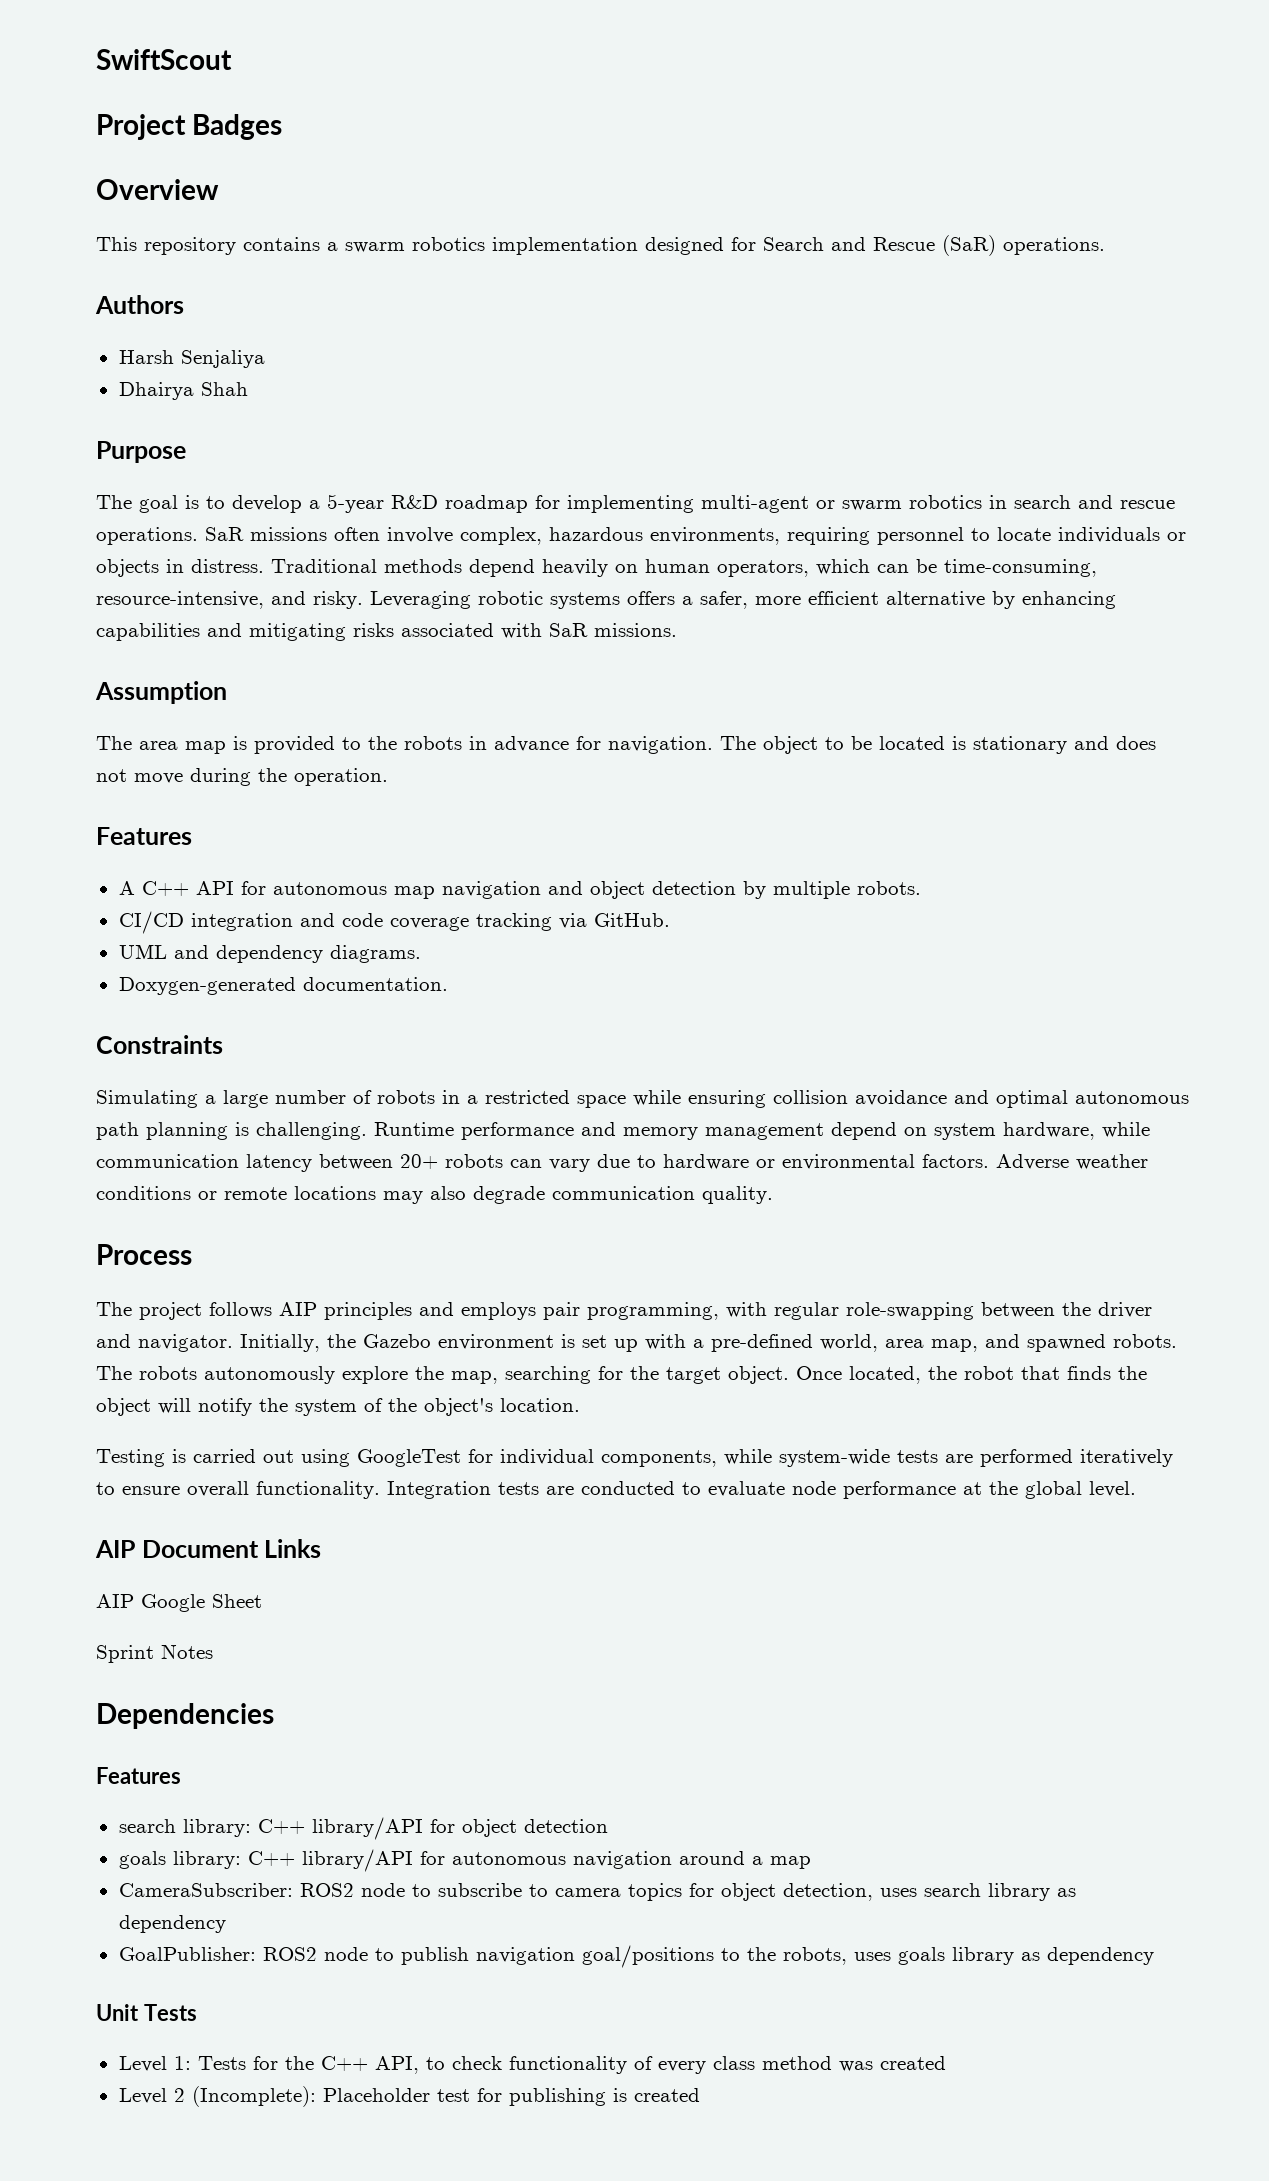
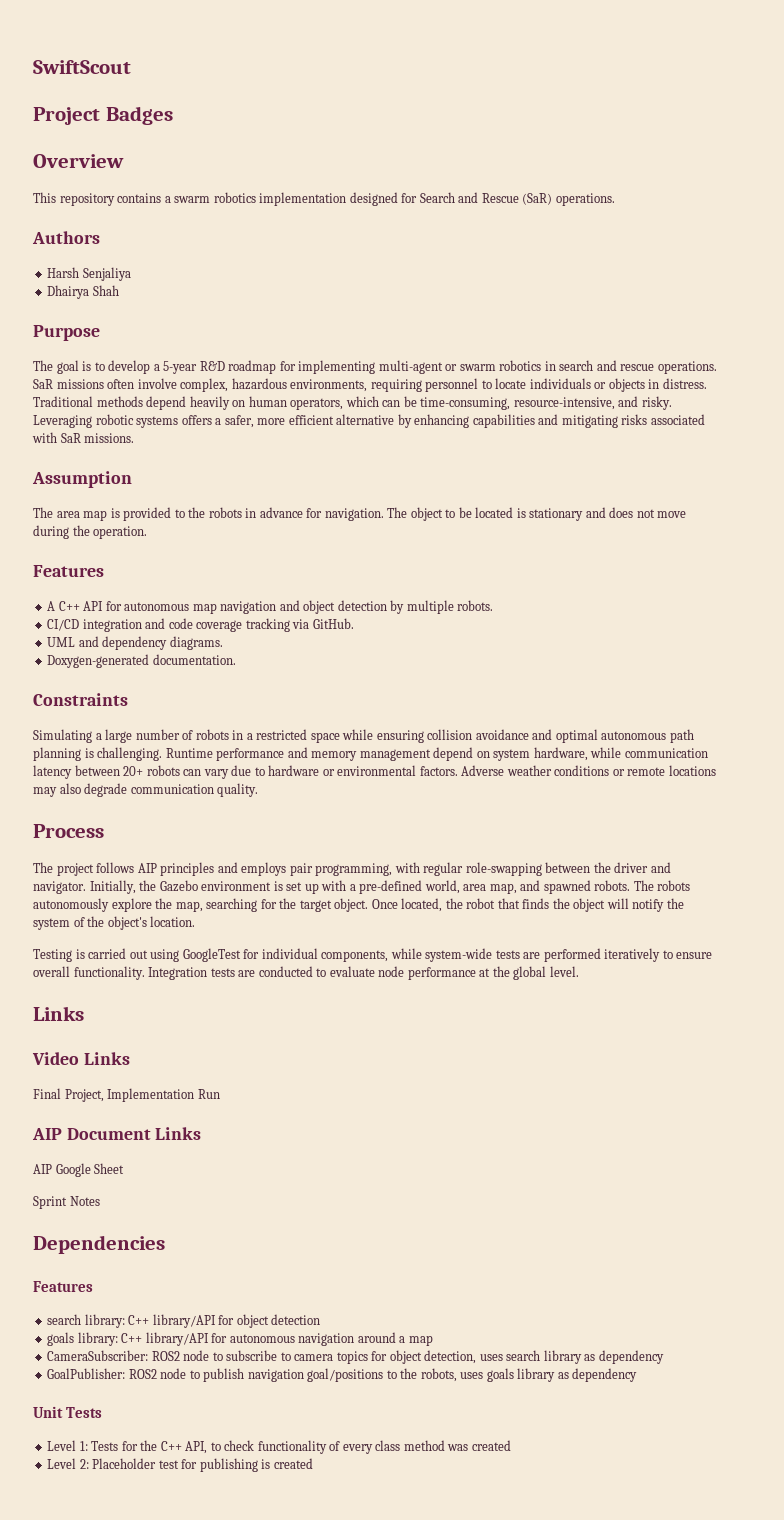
  Integration tests are conducted to evaluate node performance at the global level.
+ Links
+ Video Links
+ Final Project, Implementation Run
- Level 2 (Incomplete): Placeholder test for publishing is created
+ Level 2: Placeholder test for publishing is created

